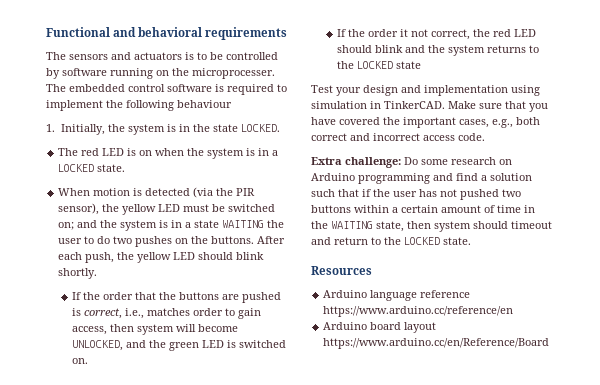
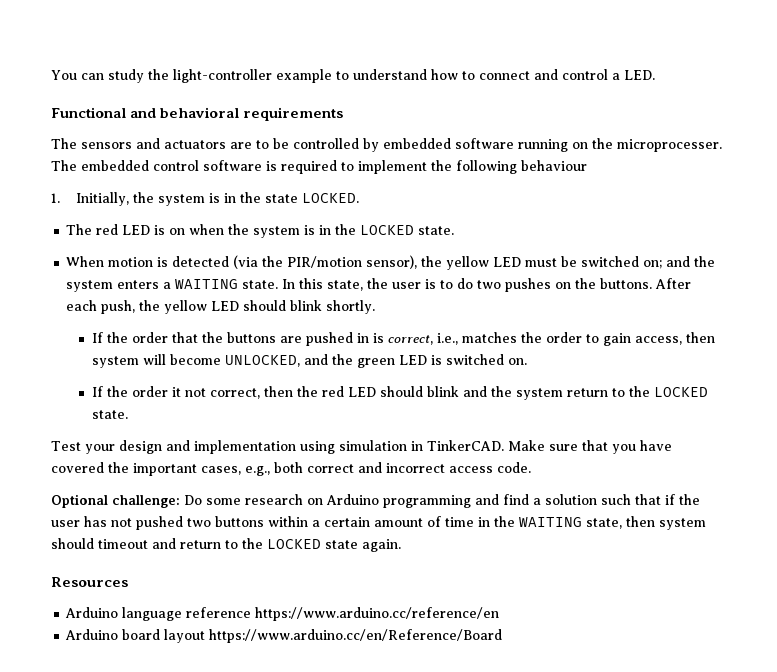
+ You can study the light-controller example to understand how to connect and control a LED.
- The sensors and actuators is to be controlled by software running on the microprocesser.
+ The sensors and actuators are to be controlled by embedded software running on the microprocesser.
- The red LED is on when the system is in a LOCKED state.
+ The red LED is on when the system is in the LOCKED state.
- When motion is detected (via the PIR sensor), the yellow LED must be switched on; and the system is in a state WAITING the user to do two pushes on the buttons.
+ When motion is detected (via the PIR/motion sensor), the yellow LED must be switched on; and the system enters a WAITING state. In this state, the user is to do two pushes on the buttons.
- If the order that the buttons are pushed is correct, i.e., matches order to gain access, then system will become UNLOCKED, and the green LED is switched on.
+ If the order that the buttons are pushed in is correct, i.e., matches the order to gain access, then system will become UNLOCKED, and the green LED is switched on.
- If the order it not correct, the red LED should blink and the system returns to the LOCKED state
+ If the order it not correct, then the red LED should blink and the system return to the LOCKED state.
- Extra challenge: Do some research on Arduino programming and find a solution such that if the user has not pushed two buttons within a certain amount of time in the WAITING state, then system should timeout and return to the LOCKED state.
+ Optional challenge: Do some research on Arduino programming and find a solution such that if the user has not pushed two buttons within a certain amount of time in the WAITING state, then system should timeout and return to the LOCKED state again.

